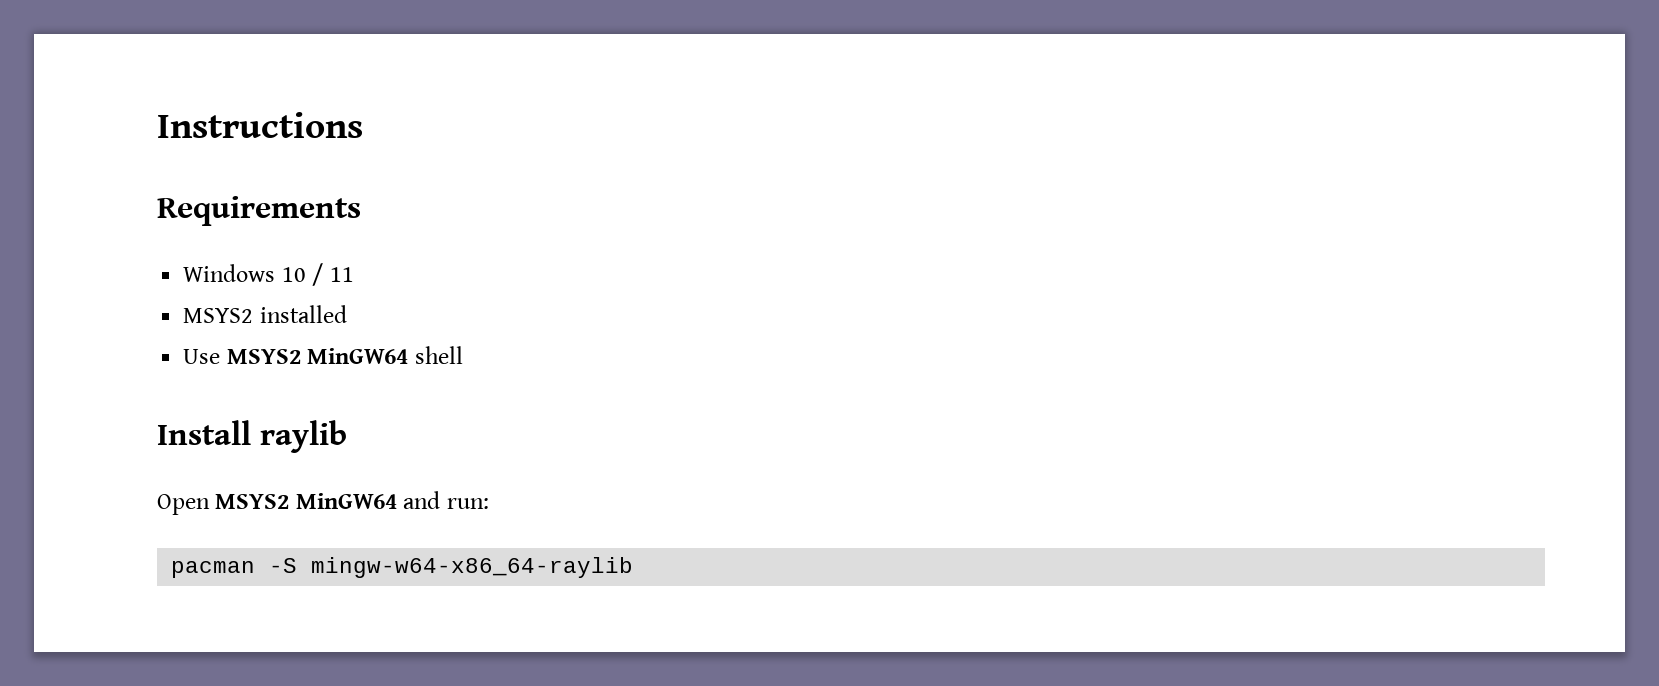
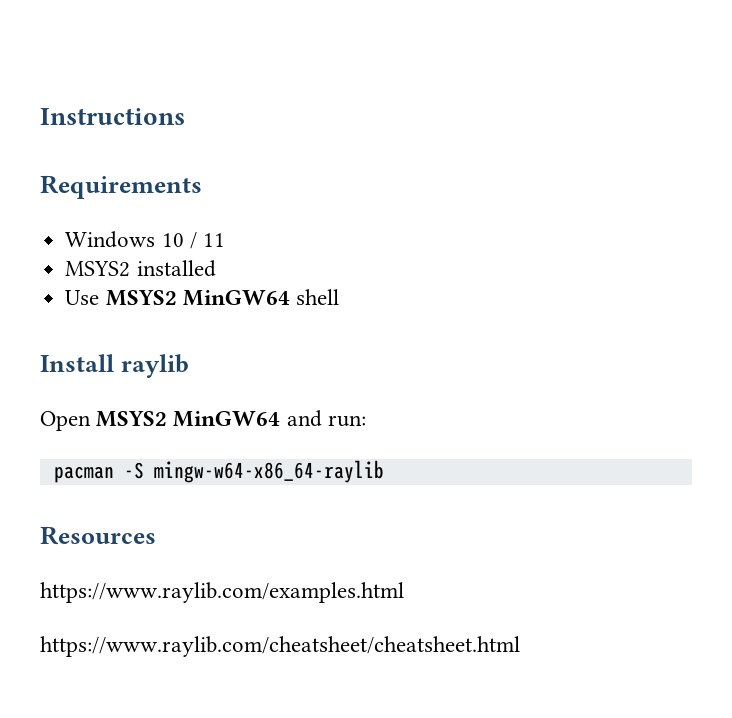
+ Resources
+ https://www.raylib.com/examples.html
+ https://www.raylib.com/cheatsheet/cheatsheet.html

